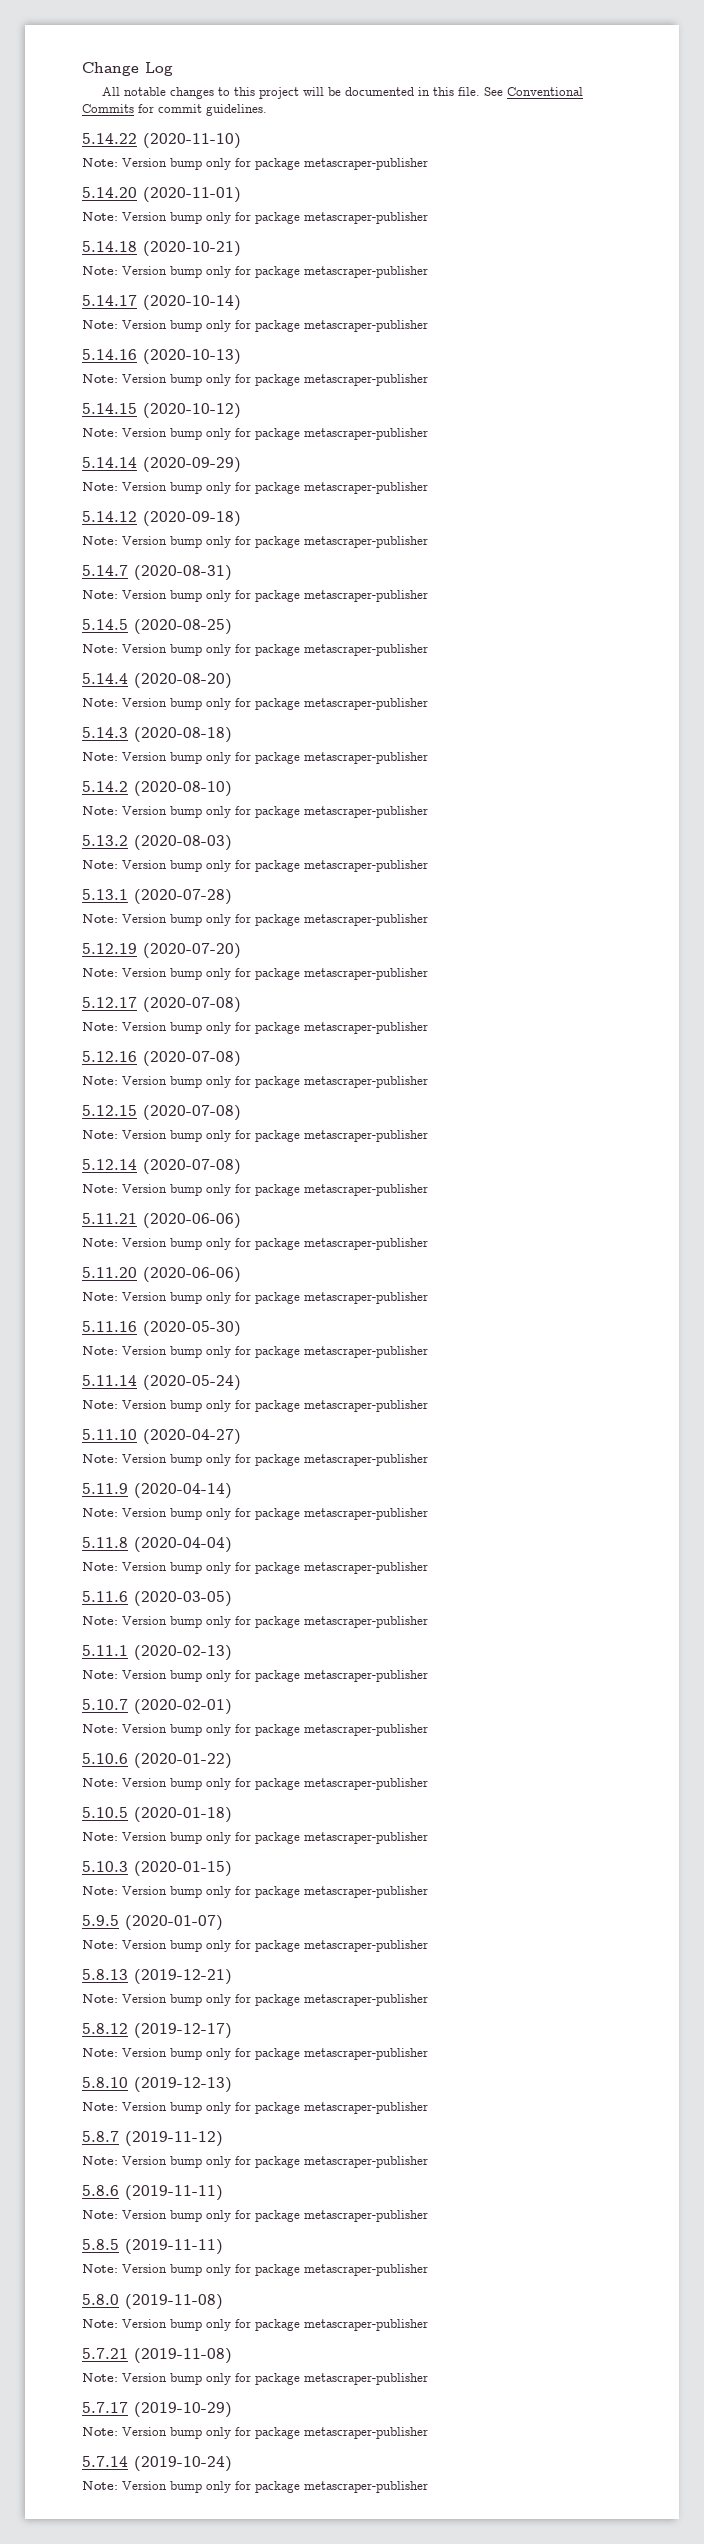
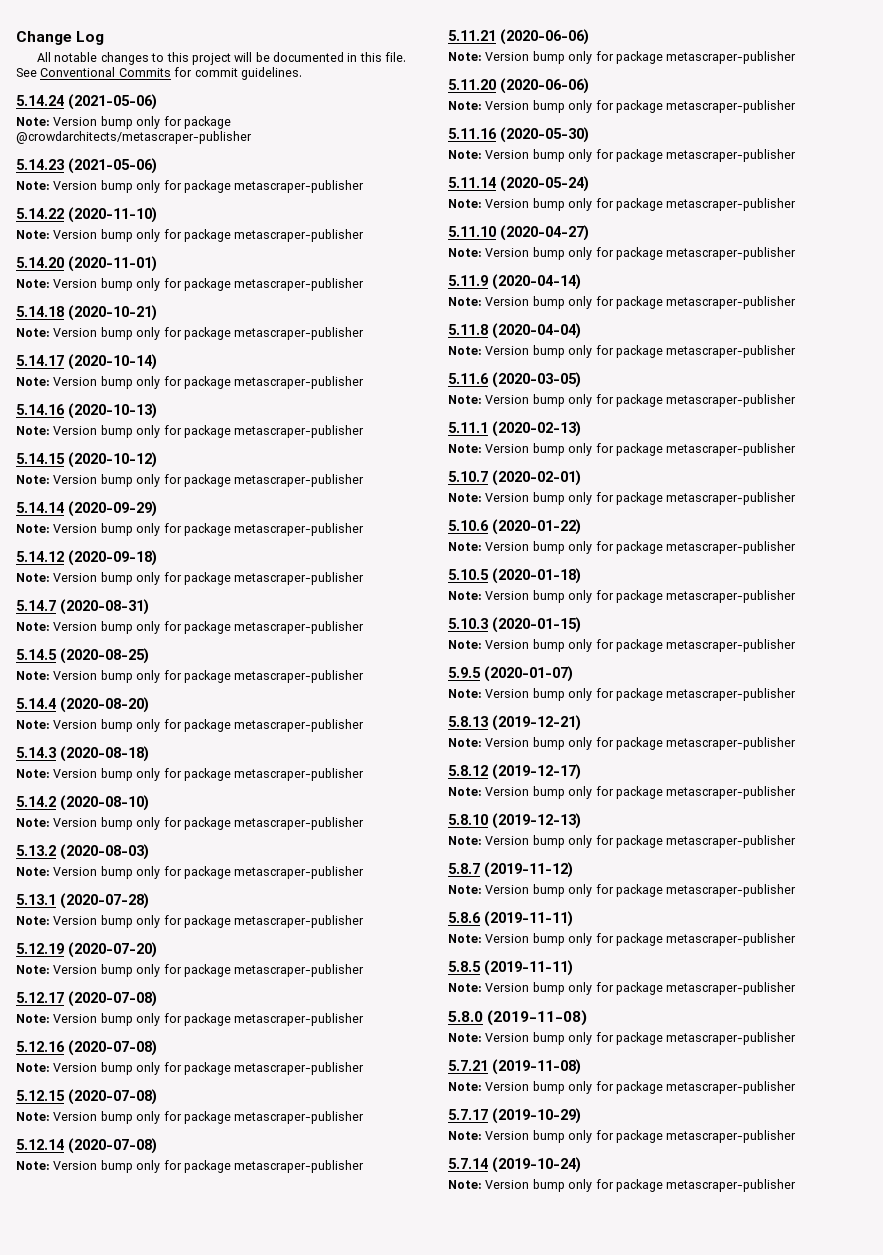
+ 5.14.24 (2021-05-06)
+ Note: Version bump only for package @crowdarchitects/metascraper-publisher
+ 5.14.23 (2021-05-06)
+ Note: Version bump only for package metascraper-publisher

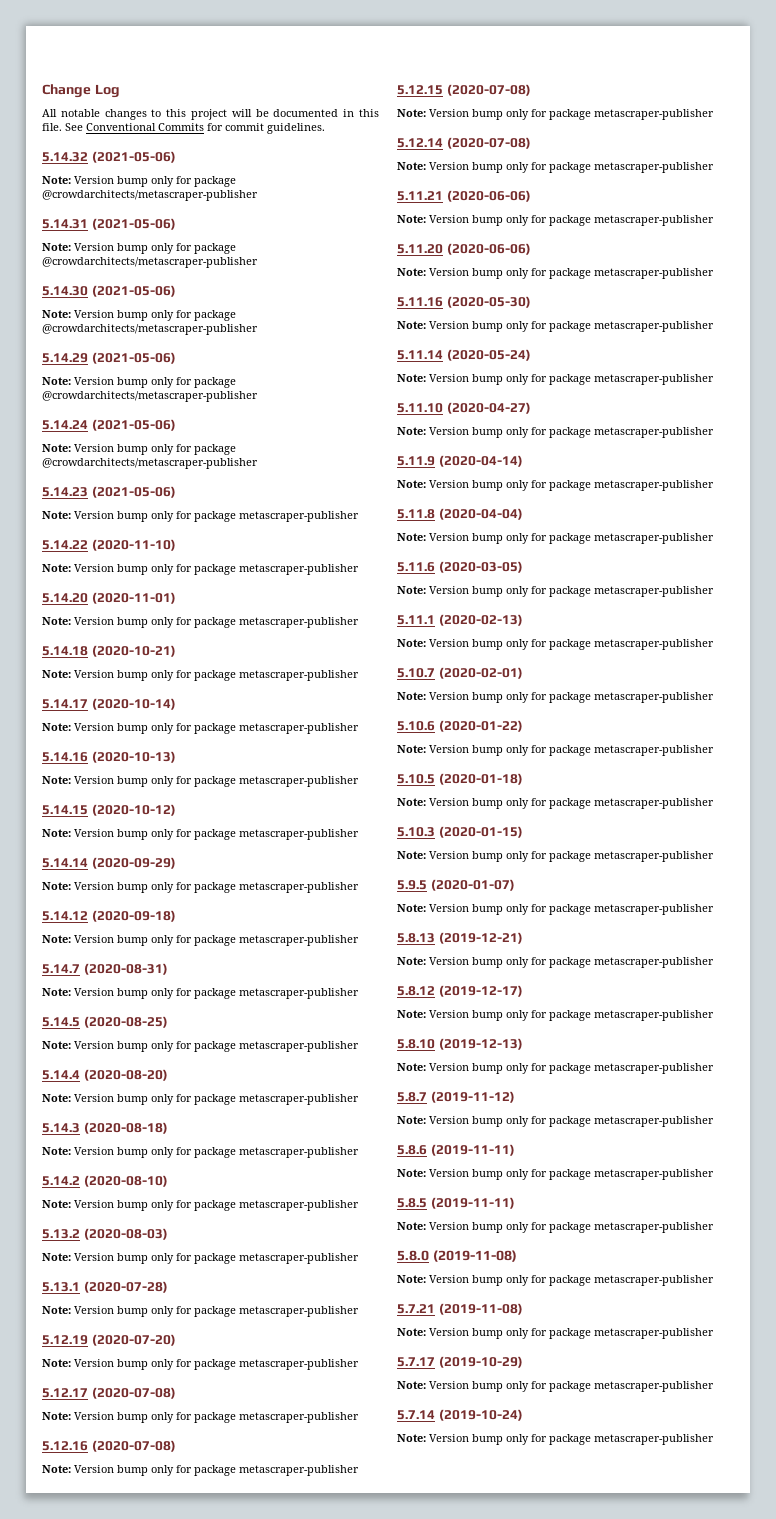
+ 5.14.32 (2021-05-06)
+ Note: Version bump only for package @crowdarchitects/metascraper-publisher
+ 5.14.31 (2021-05-06)
+ Note: Version bump only for package @crowdarchitects/metascraper-publisher
+ 5.14.30 (2021-05-06)
+ Note: Version bump only for package @crowdarchitects/metascraper-publisher
+ 5.14.29 (2021-05-06)
+ Note: Version bump only for package @crowdarchitects/metascraper-publisher

